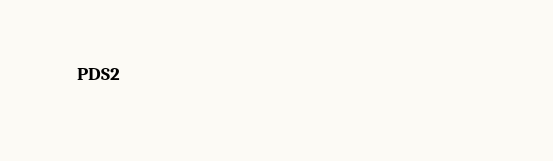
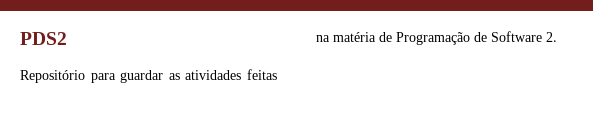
+ Repositório para guardar as atividades feitas na matéria de Programação de Software 2.

